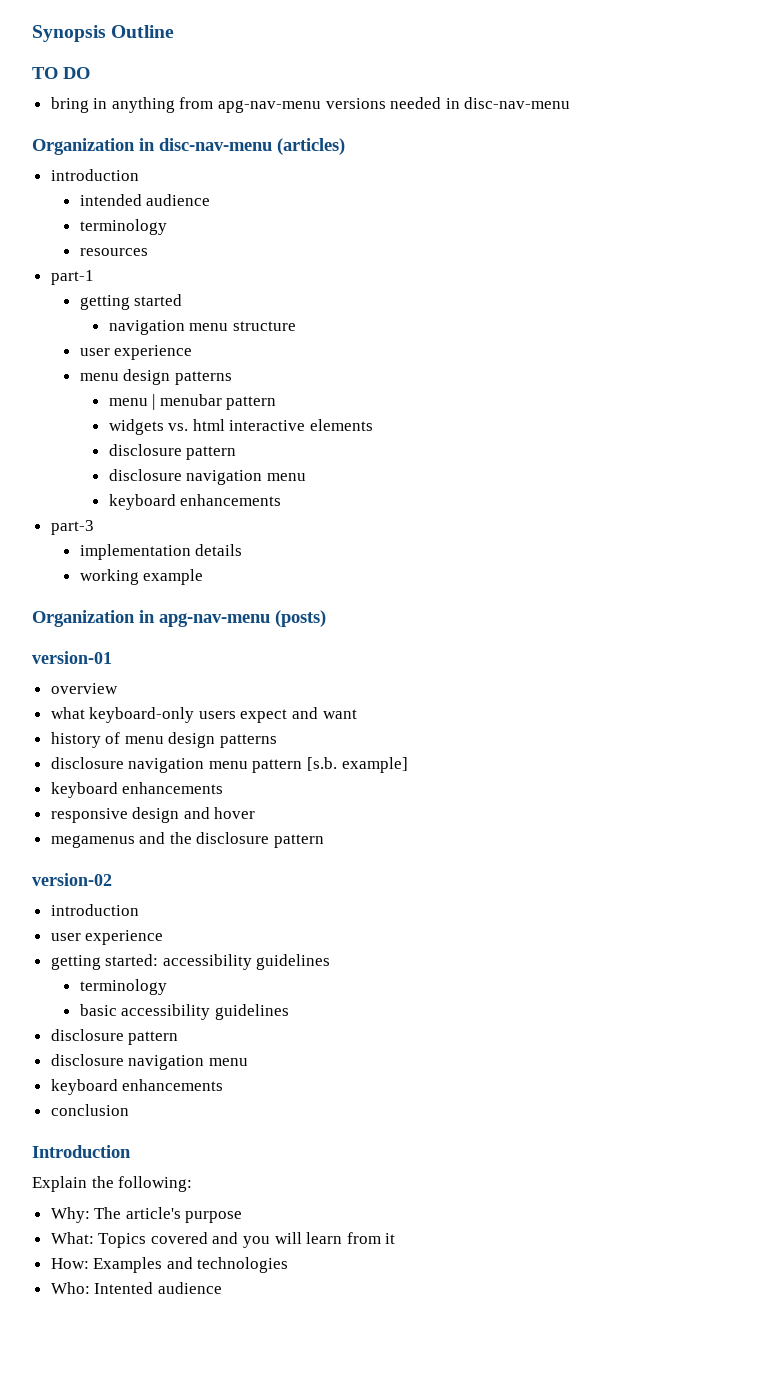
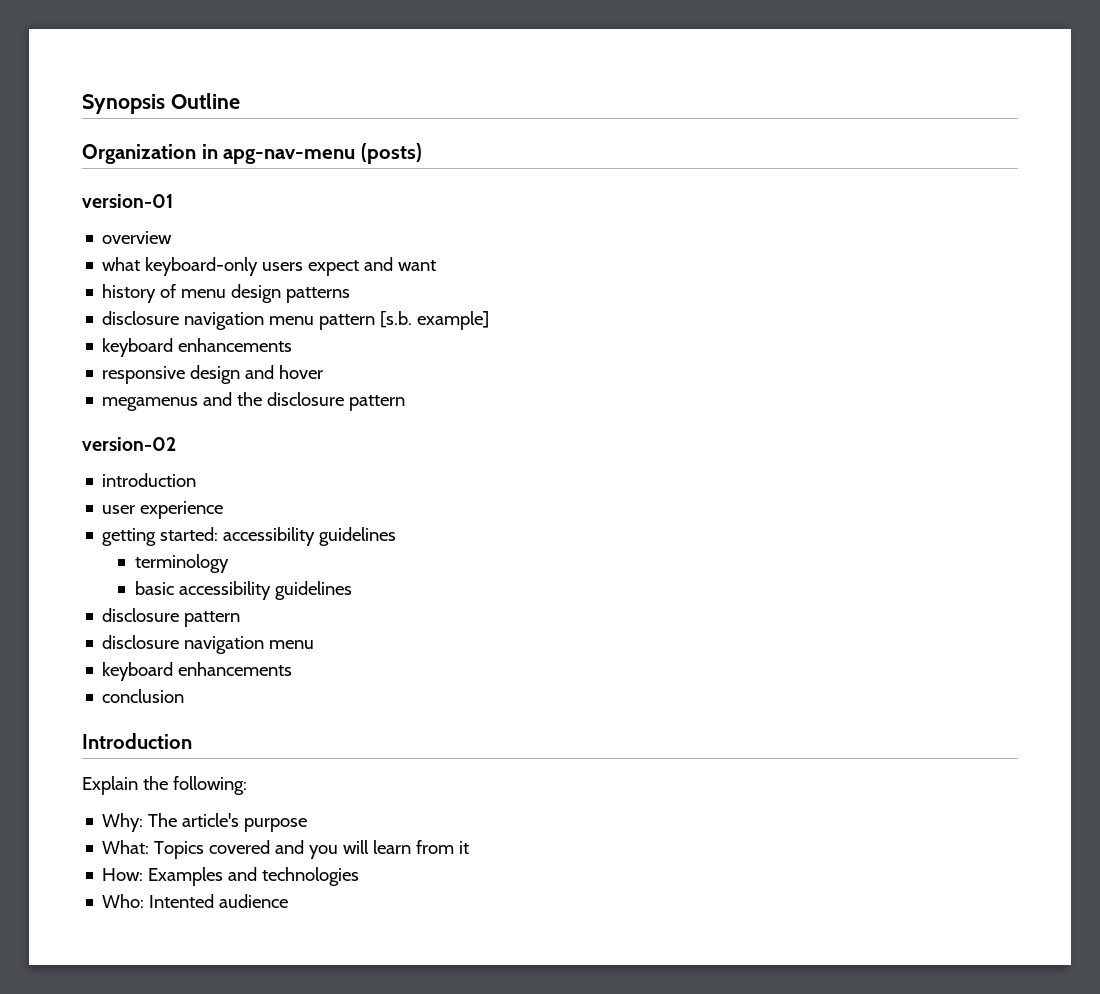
- TO DO
- bring in anything from apg-nav-menu versions needed in disc-nav-menu
- Organization in disc-nav-menu (articles)
- introduction
- intended audience
- terminology
- resources
- part-1
- getting started
- navigation menu structure
- user experience
- menu design patterns
- menu | menubar pattern
- widgets vs. html interactive elements
- disclosure pattern
- disclosure navigation menu
- keyboard enhancements
- part-3
- implementation details
- working example

